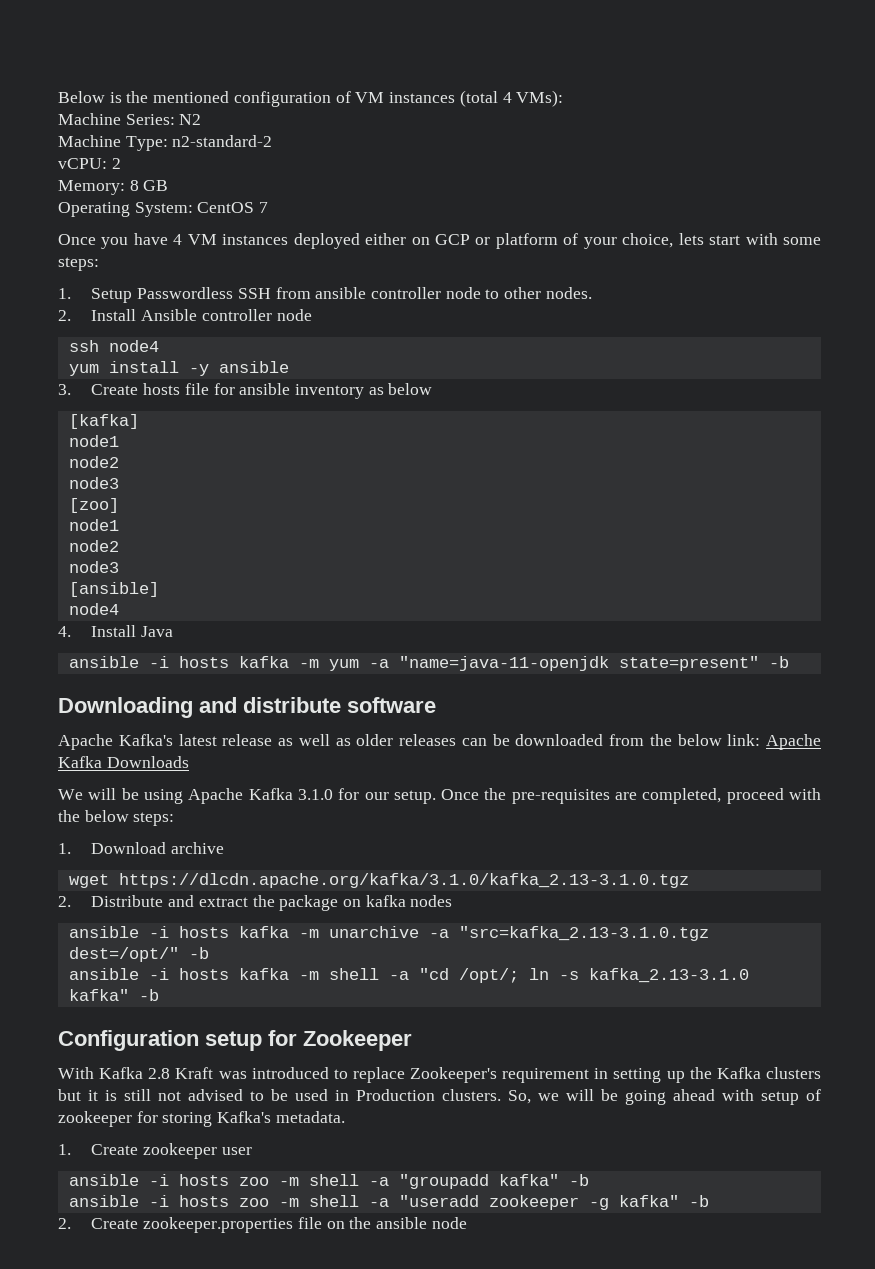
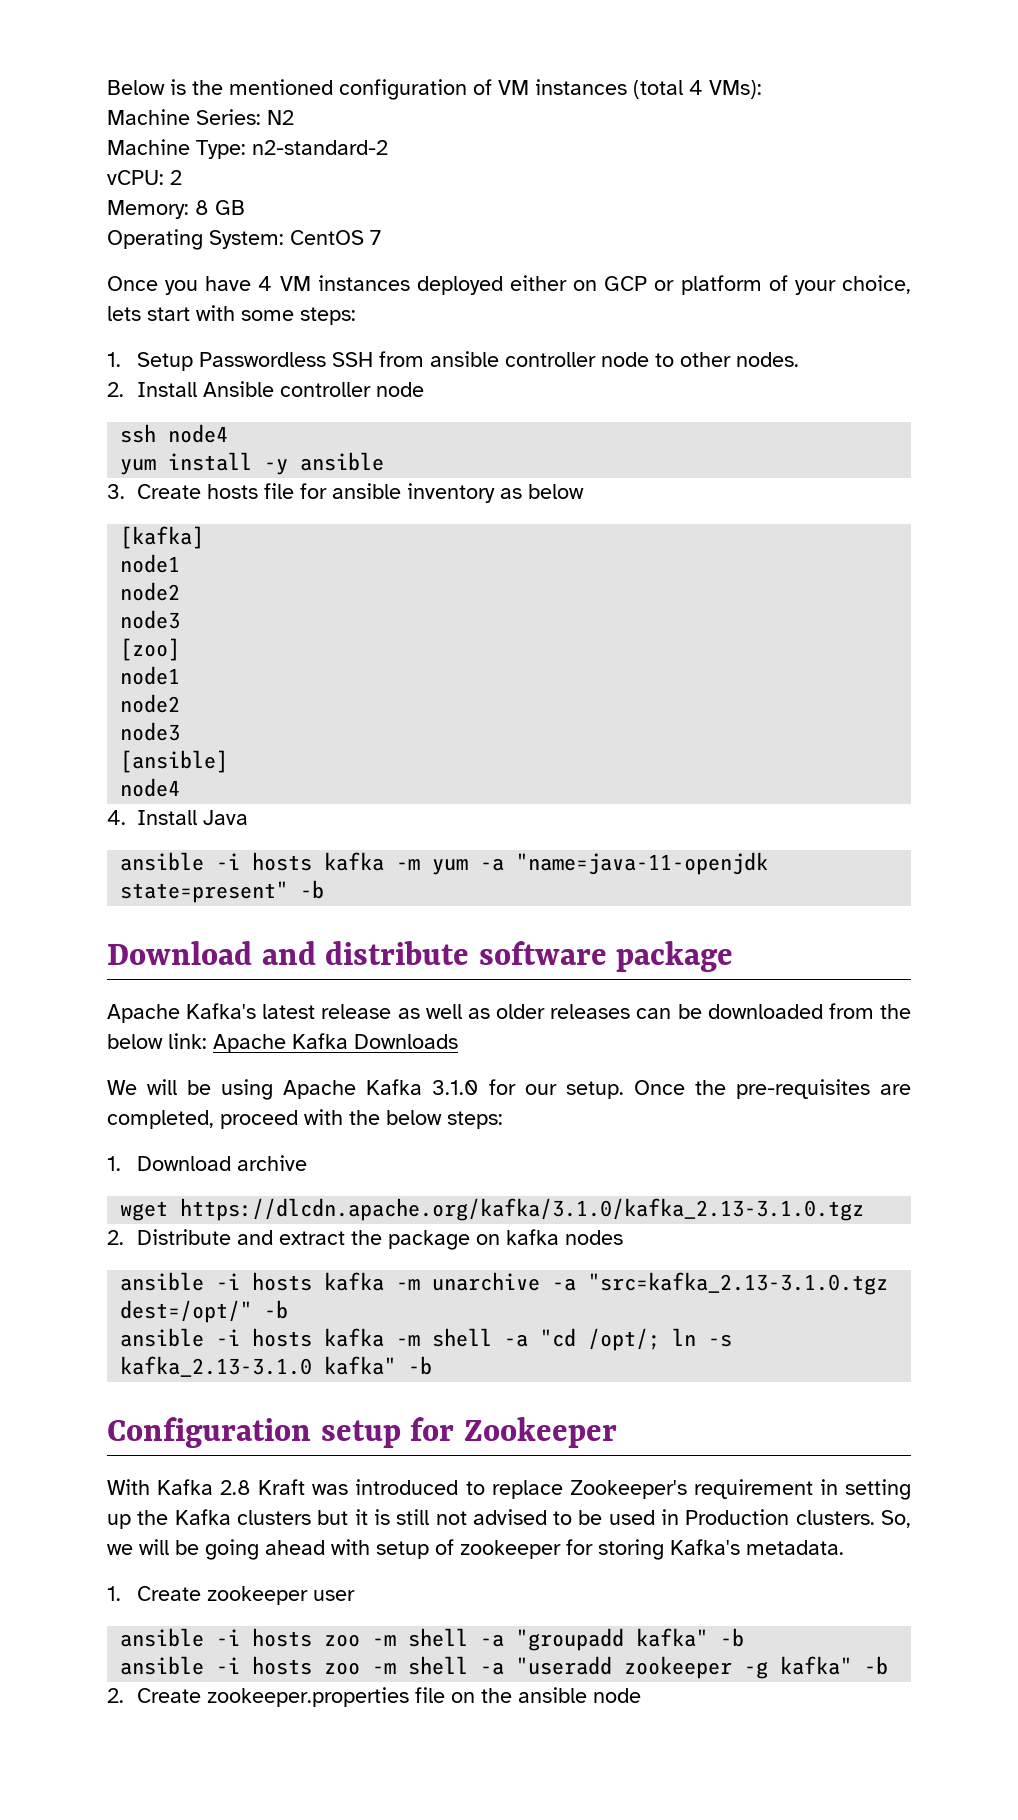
- Downloading and distribute software
+ Download and distribute software package

